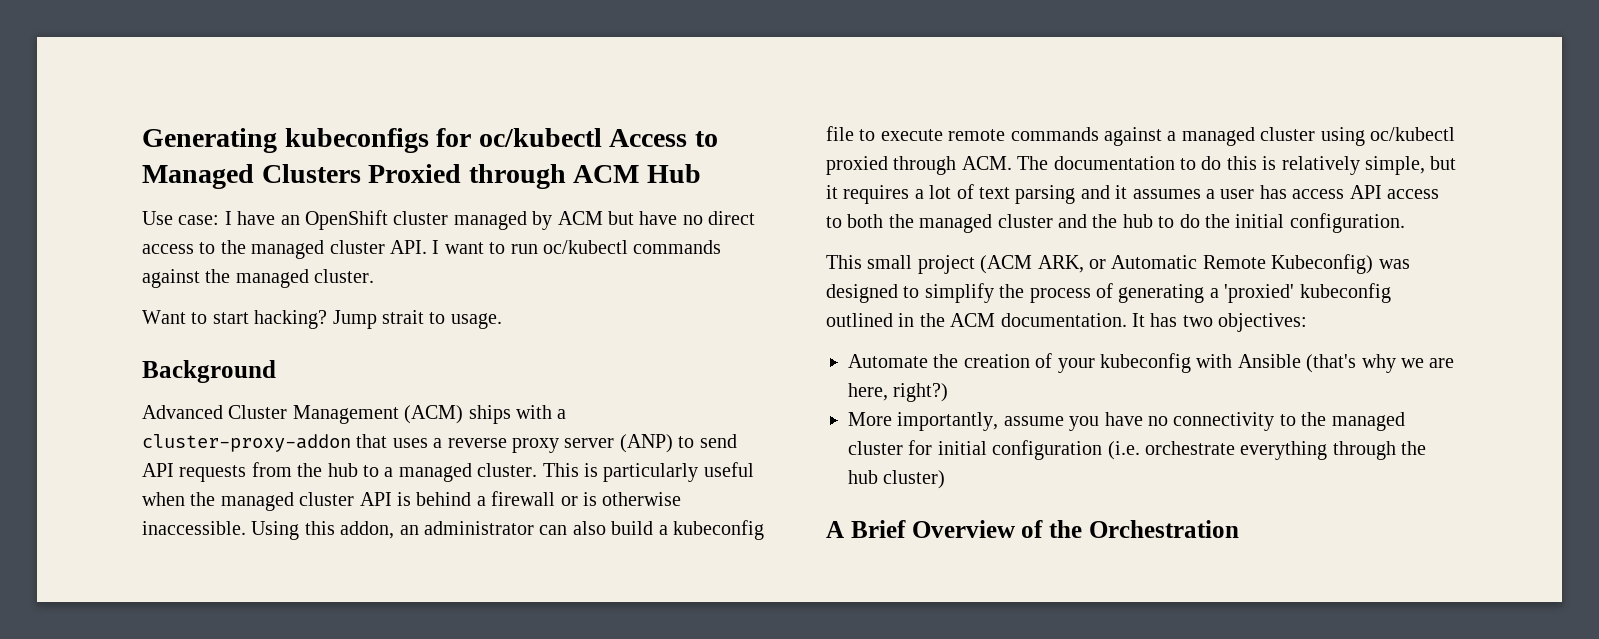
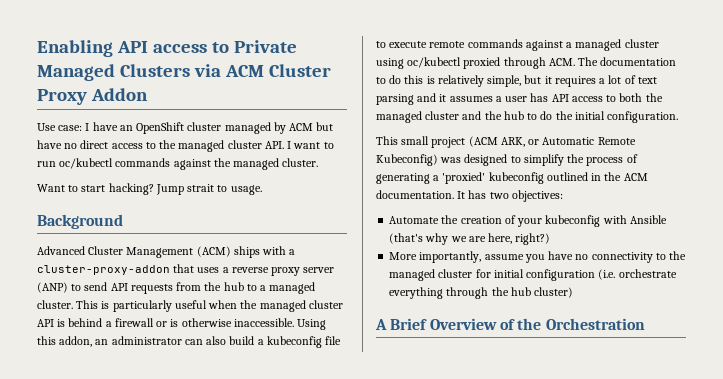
- Generating kubeconfigs for oc/kubectl Access to Managed Clusters Proxied through ACM Hub
+ Enabling API access to Private Managed Clusters via ACM Cluster Proxy Addon
- Using this addon, an administrator can also build a kubeconfig file to execute remote commands against a managed cluster using oc/kubectl proxied through ACM. The documentation to do this is relatively simple, but it requires a lot of text parsing and it assumes a user has access API access to both the managed cluster and the hub to do the initial configuration.
+ Using this addon, an administrator can also build a kubeconfig file to execute remote commands against a managed cluster using oc/kubectl proxied through ACM. The documentation to do this is relatively simple, but it requires a lot of text parsing and it assumes a user has API access to both the managed cluster and the hub to do the initial configuration.

